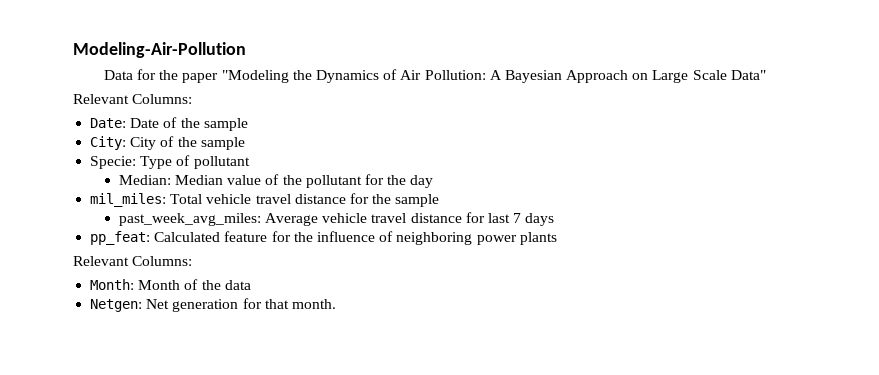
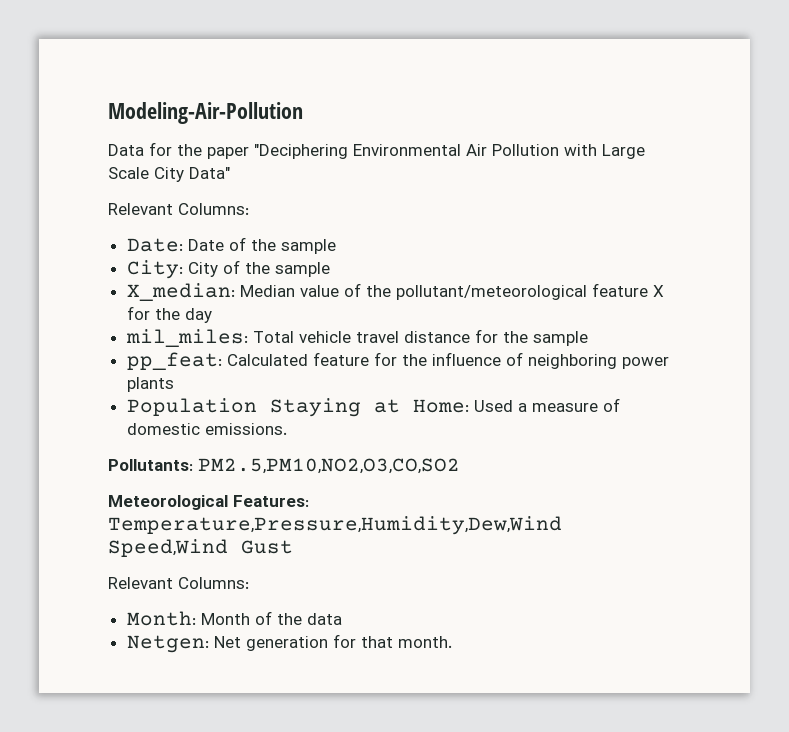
- Data for the paper "Modeling the Dynamics of Air Pollution: A Bayesian Approach on Large Scale Data"
+ Data for the paper "Deciphering Environmental Air Pollution with Large Scale City Data"
- Specie: Type of pollutant
- Median: Median value of the pollutant for the day
+ X_median: Median value of the pollutant/meteorological feature X for the day
- past_week_avg_miles: Average vehicle travel distance for last 7 days
+ Population Staying at Home: Used a measure of domestic emissions.
+ Pollutants: PM2.5,PM10,NO2,O3,CO,SO2
+ Meteorological Features: Temperature,Pressure,Humidity,Dew,Wind Speed,Wind Gust

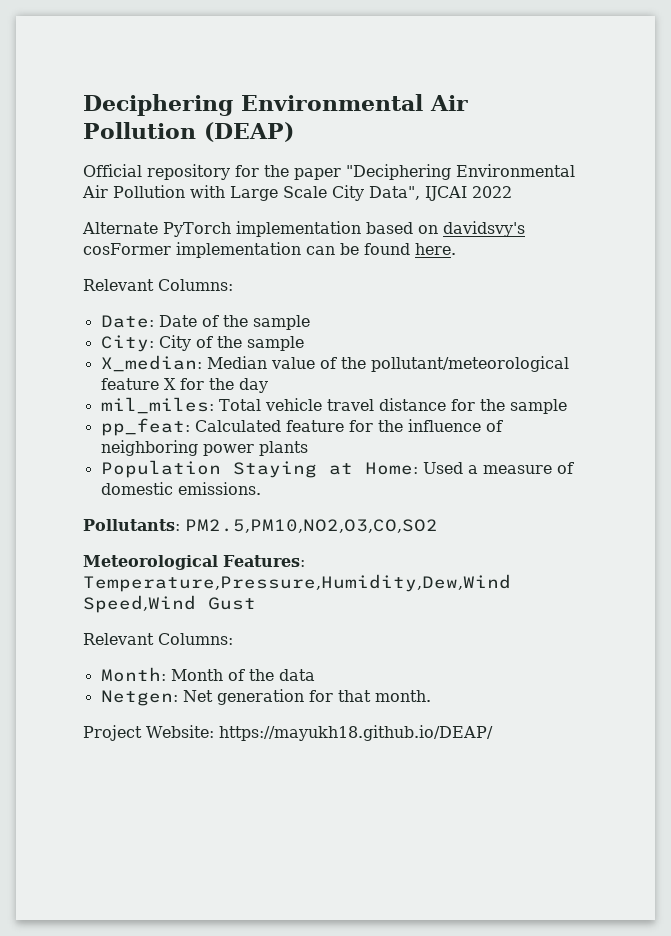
- Modeling-Air-Pollution
- Data for the paper "Deciphering Environmental Air Pollution with Large Scale City Data"
+ Deciphering Environmental Air Pollution (DEAP)
+ Official repository for the paper "Deciphering Environmental Air Pollution with Large Scale City Data", IJCAI 2022
+ Alternate PyTorch implementation based on davidsvy's cosFormer implementation can be found here.
+ Project Website: https://mayukh18.github.io/DEAP/

